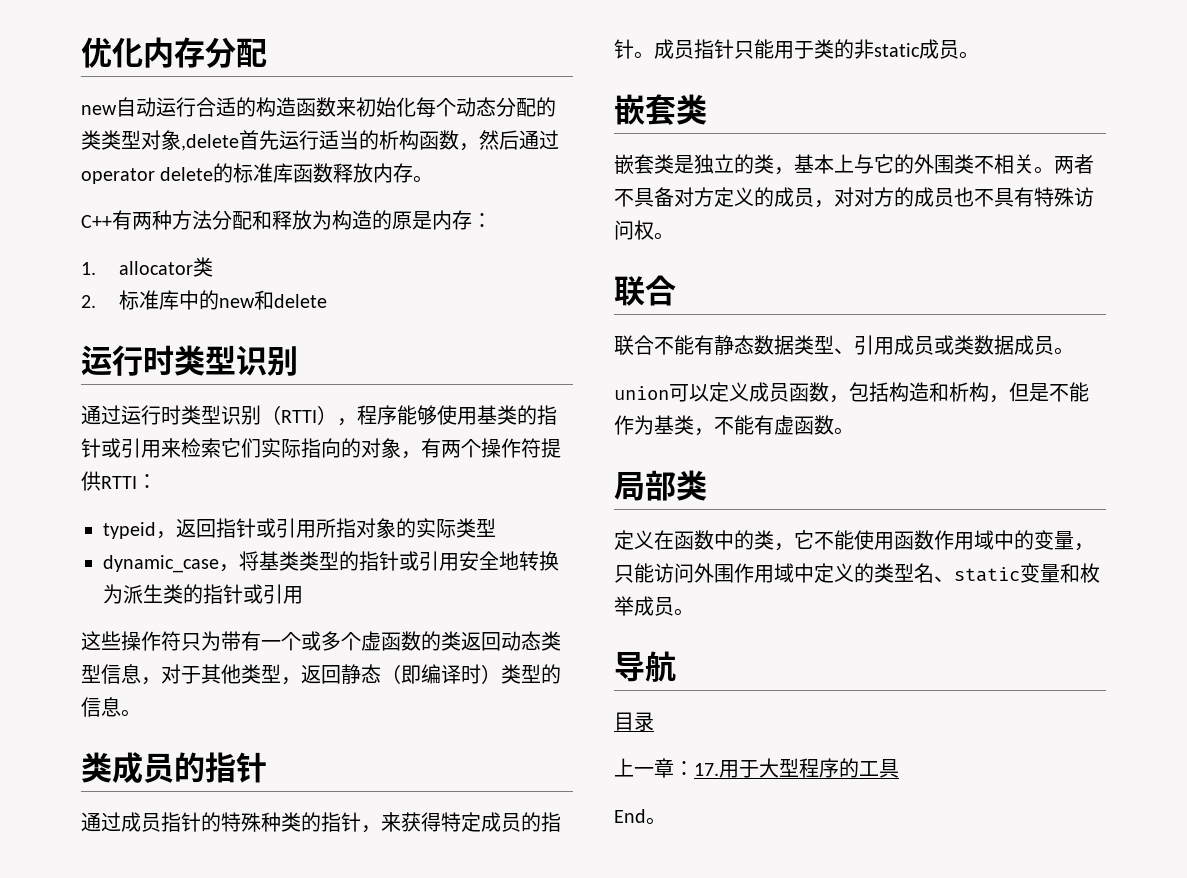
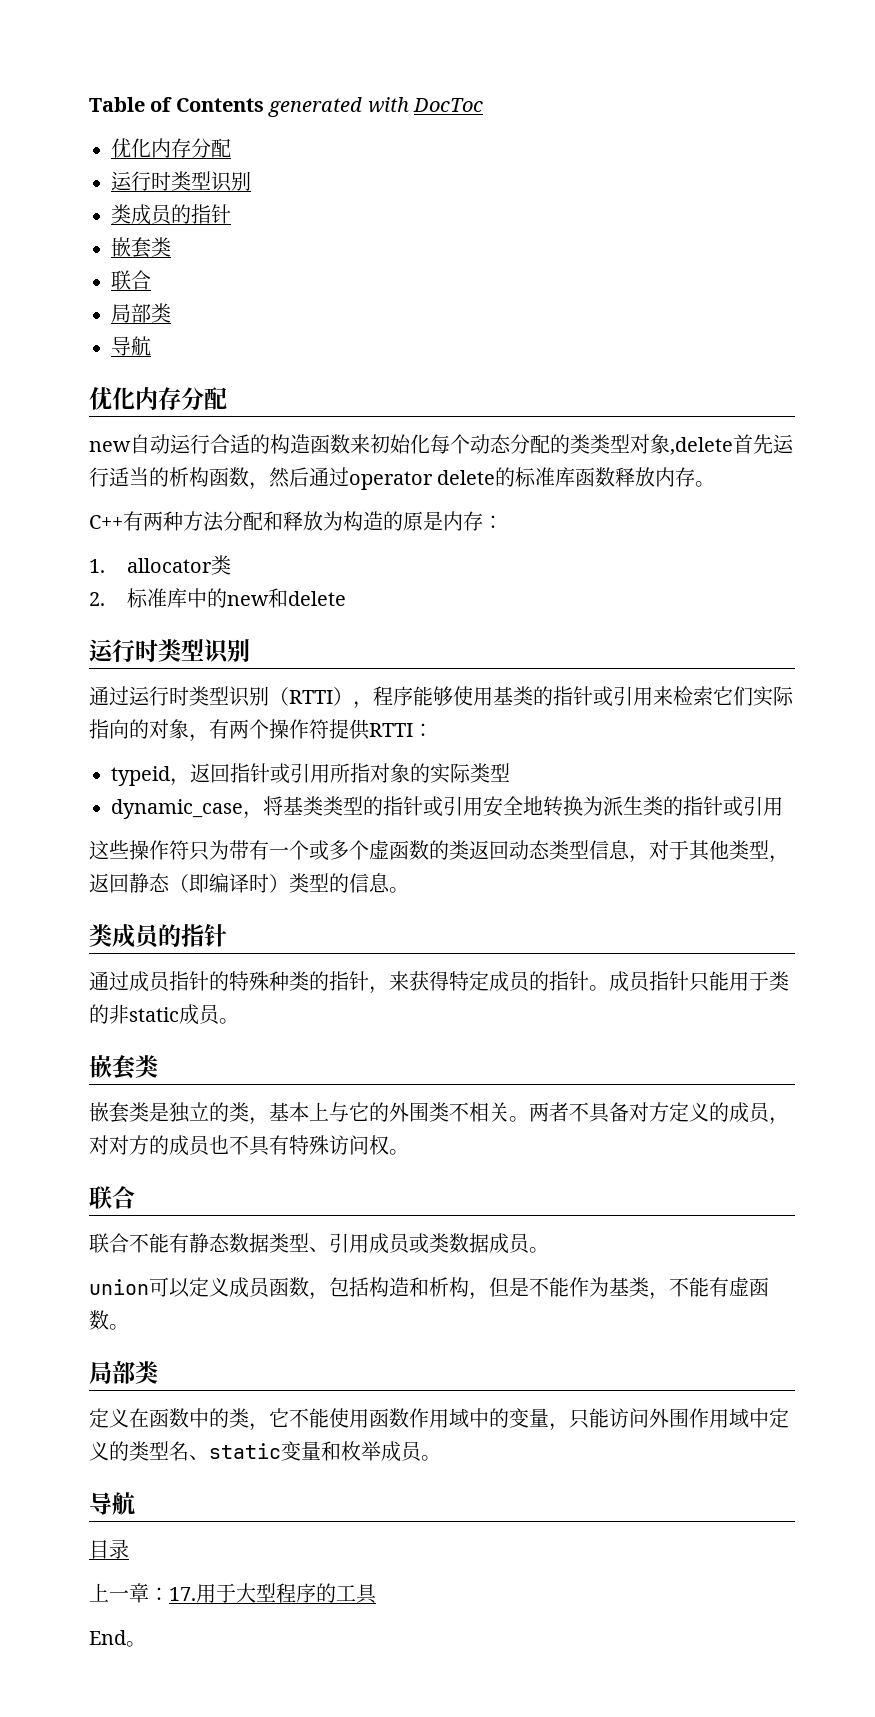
+ Table of Contents generated with DocToc
+ 优化内存分配
+ 运行时类型识别
+ 类成员的指针
+ 嵌套类
+ 联合
+ 局部类
+ 导航

